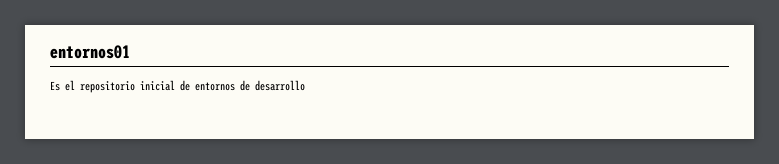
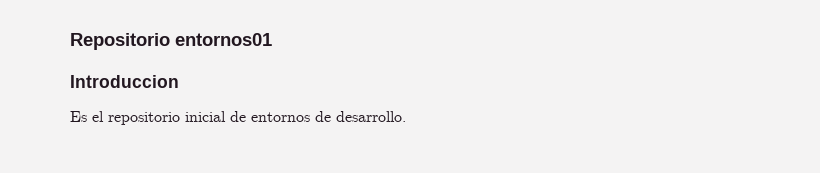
- entornos01
+ Repositorio entornos01
+ Introduccion
- Es el repositorio inicial de entornos de desarrollo
+ Es el repositorio inicial de entornos de desarrollo.

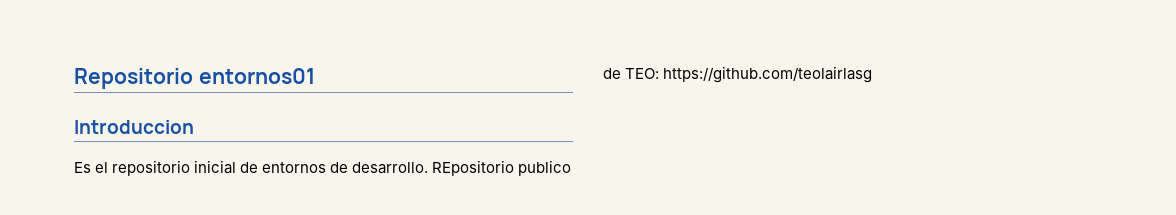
+ REpositorio publico de TEO: https://github.com/teolairlasg

